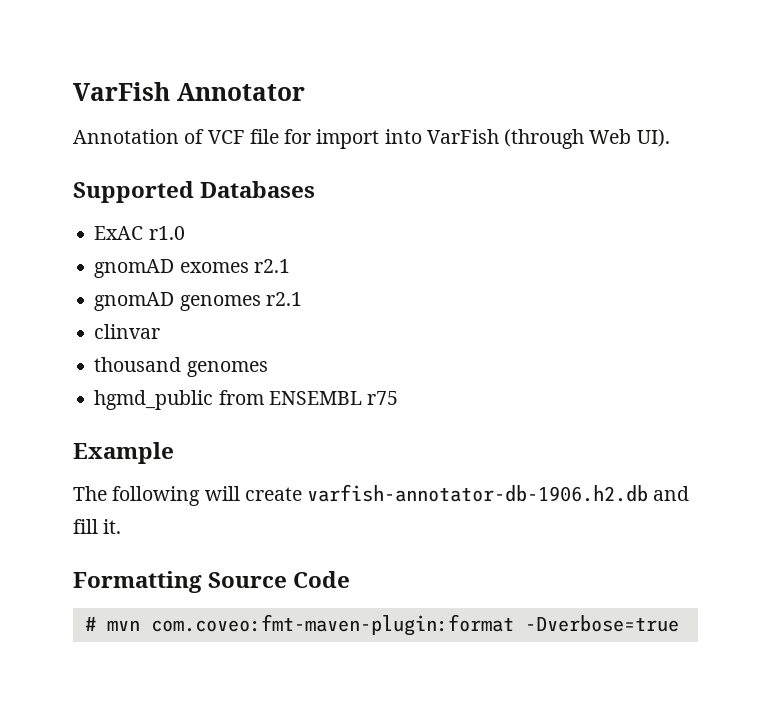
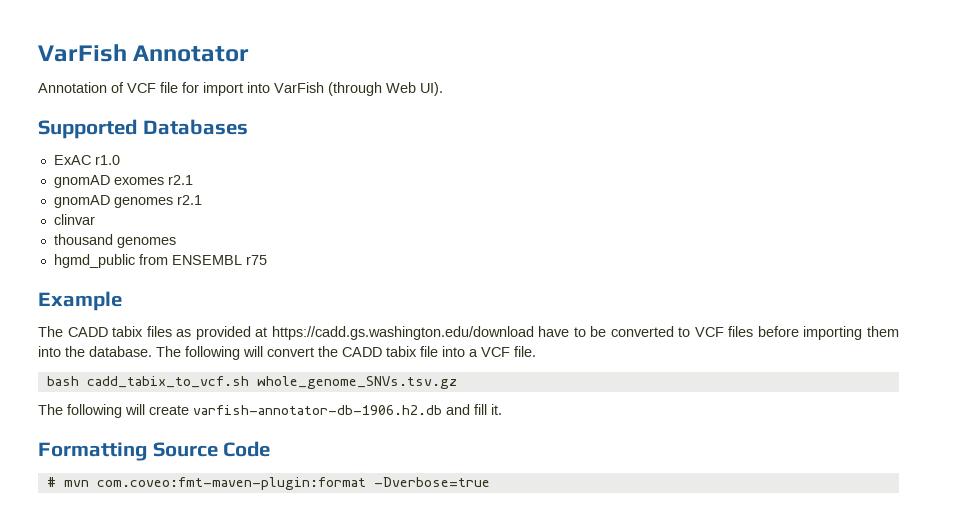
+ The CADD tabix files as provided at https://cadd.gs.washington.edu/download have to be converted to VCF files before importing them into the database. The following will convert the CADD tabix file into a VCF file.
+ bash cadd_tabix_to_vcf.sh whole_genome_SNVs.tsv.gz

